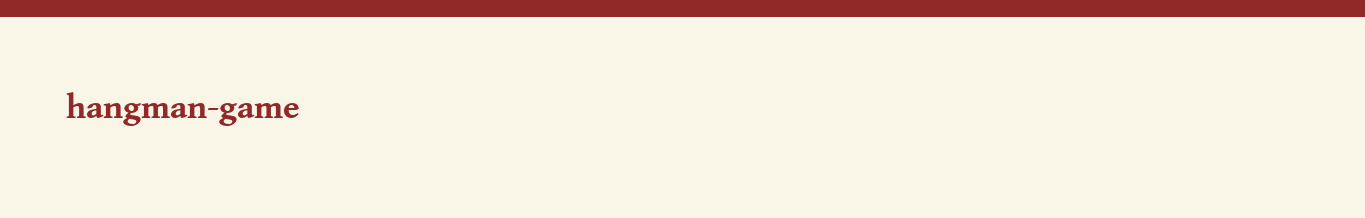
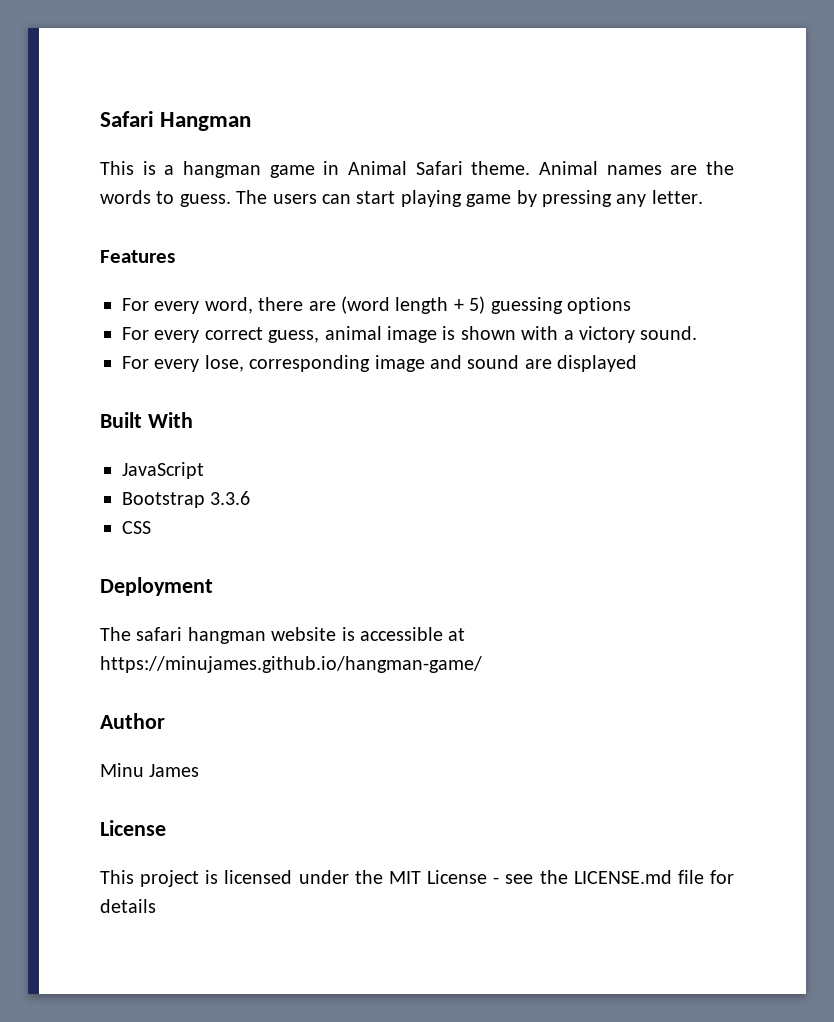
- hangman-game
+ Safari Hangman
+ This is a hangman game in Animal Safari theme. Animal names are the words to guess. The users can start playing game by pressing any letter.
+ Features
+ For every word, there are (word length + 5) guessing options
+ For every correct guess, animal image is shown with a victory sound.
+ For every lose, corresponding image and sound are displayed
+ Built With
+ JavaScript
+ Bootstrap 3.3.6
+ CSS
+ Deployment
+ The safari hangman website is accessible at https://minujames.github.io/hangman-game/
+ Author
+ Minu James
+ License
+ This project is licensed under the MIT License - see the LICENSE.md file for details

